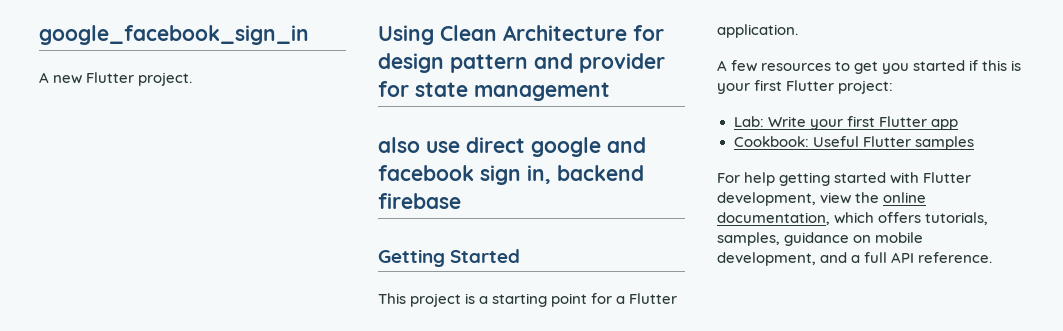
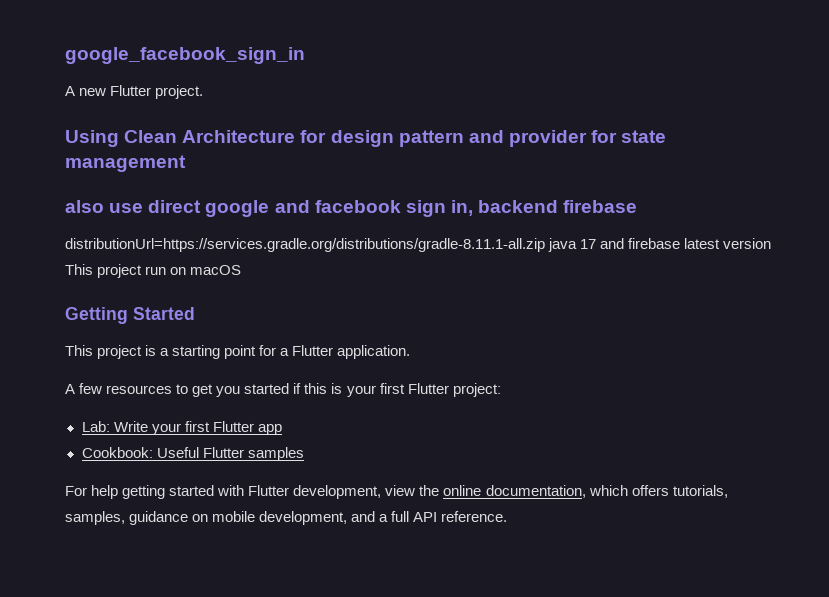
+ distributionUrl=https://services.gradle.org/distributions/gradle-8.11.1-all.zip java 17 and firebase latest version This project run on macOS

